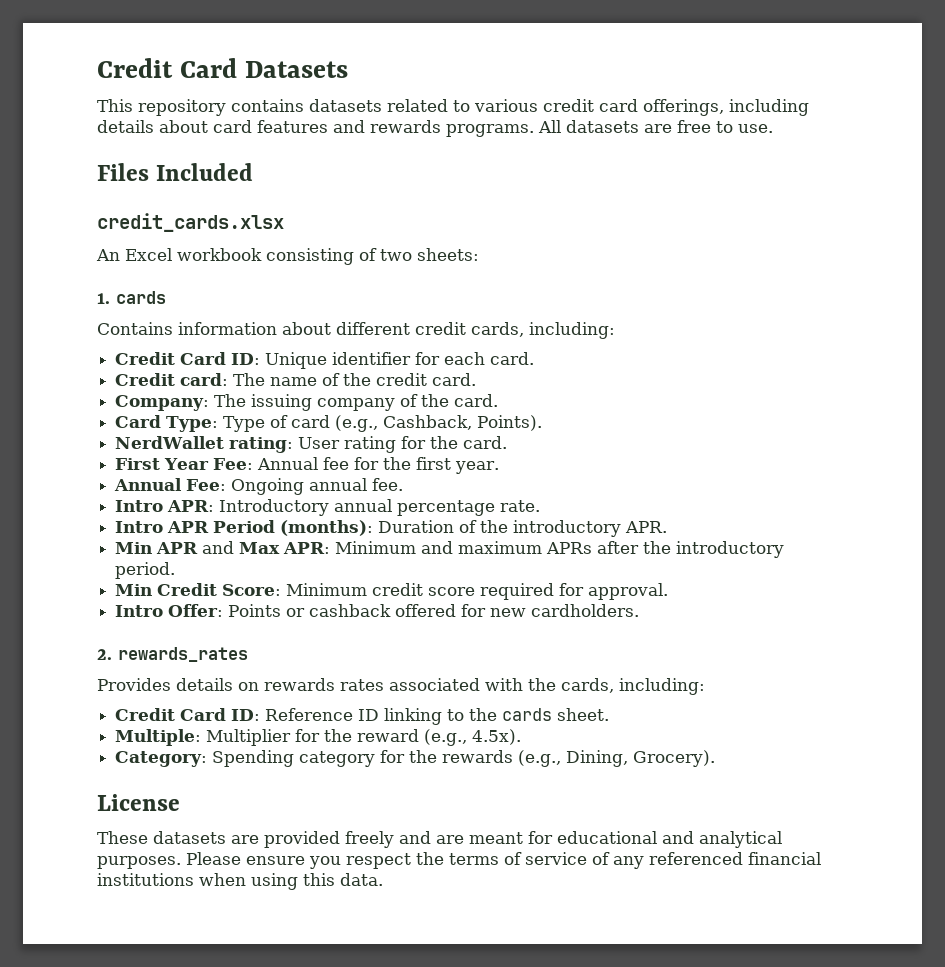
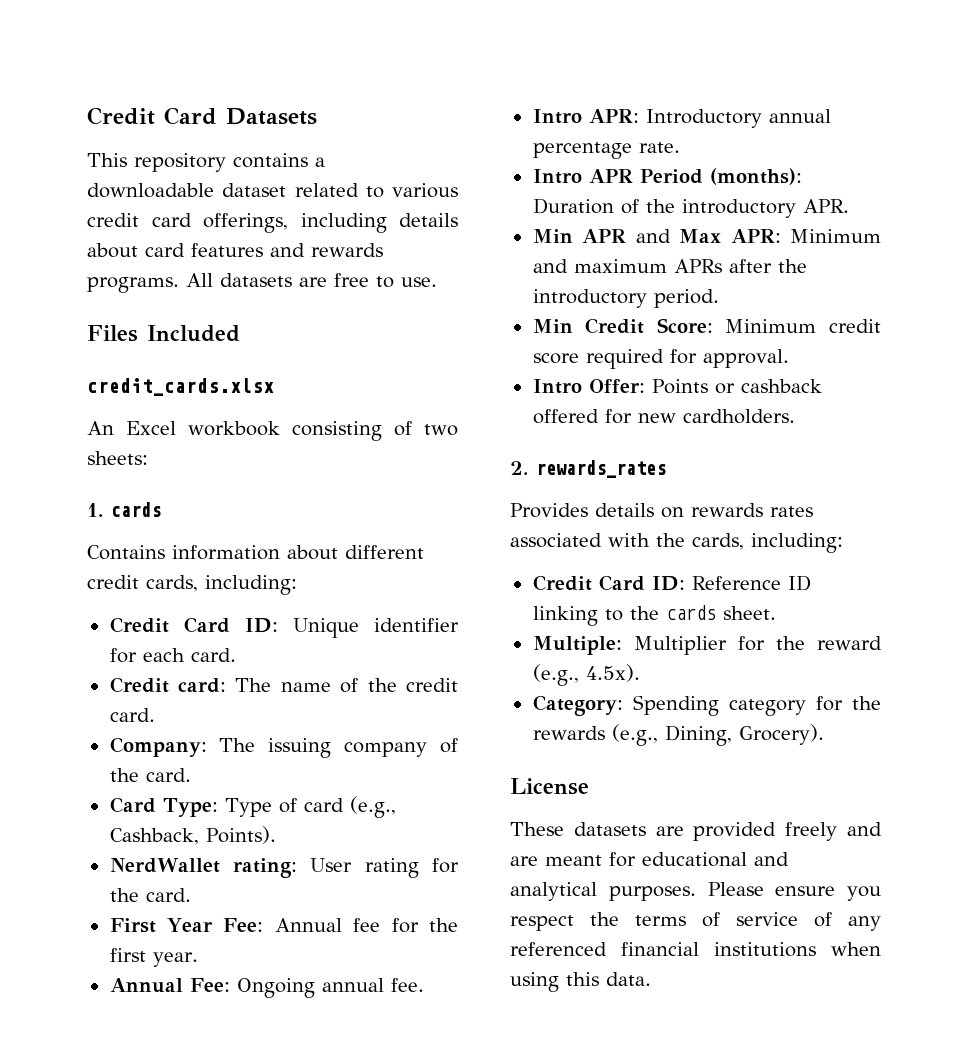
- This repository contains datasets related to various credit card offerings, including details about card features and rewards programs.
+ This repository contains a downloadable dataset related to various credit card offerings, including details about card features and rewards programs.

